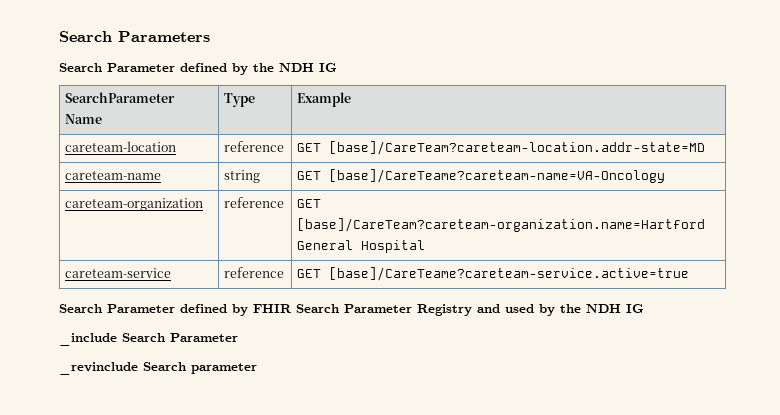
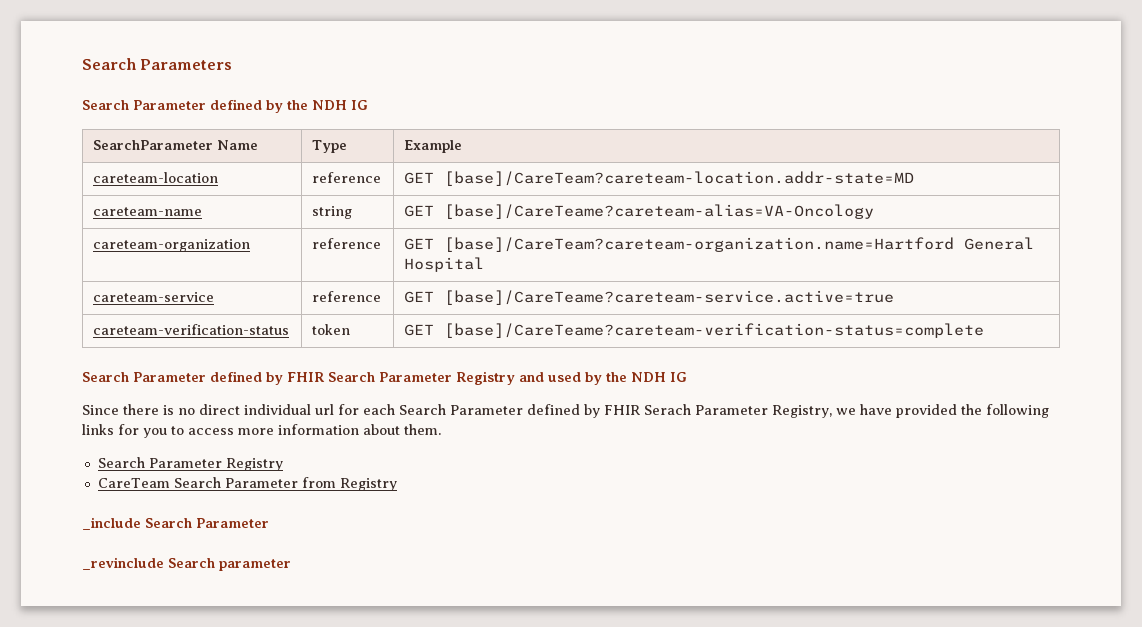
- careteam-name | string | GET [base]/CareTeame?careteam-name=VA-Oncology
+ careteam-name | string | GET [base]/CareTeame?careteam-alias=VA-Oncology
+ careteam-verification-status | token | GET [base]/CareTeame?careteam-verification-status=complete
+ Since there is no direct individual url for each Search Parameter defined by FHIR Serach Parameter Registry, we have provided the following links for you to access more information about them.
+ Search Parameter Registry
+ CareTeam Search Parameter from Registry

